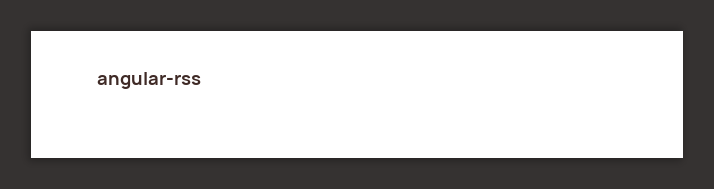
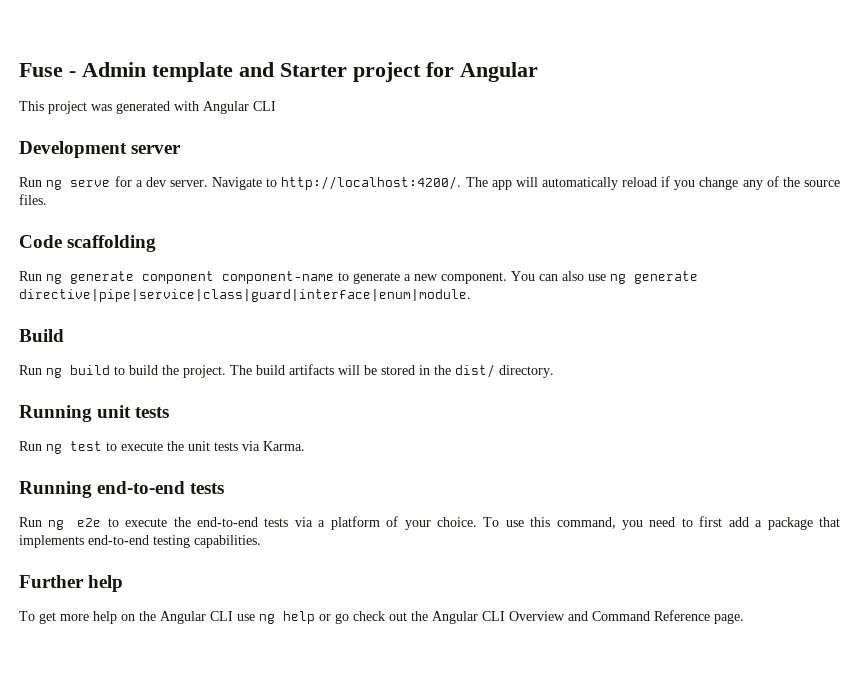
- angular-rss
+ Fuse - Admin template and Starter project for Angular
+ This project was generated with Angular CLI
+ Development server
+ Run ng serve for a dev server. Navigate to http://localhost:4200/. The app will automatically reload if you change any of the source files.
+ Code scaffolding
+ Run ng generate component component-name to generate a new component. You can also use ng generate directive|pipe|service|class|guard|interface|enum|module.
+ Build
+ Run ng build to build the project. The build artifacts will be stored in the dist/ directory.
+ Running unit tests
+ Run ng test to execute the unit tests via Karma.
+ Running end-to-end tests
+ Run ng e2e to execute the end-to-end tests via a platform of your choice. To use this command, you need to first add a package that implements end-to-end testing capabilities.
+ Further help
+ To get more help on the Angular CLI use ng help or go check out the Angular CLI Overview and Command Reference page.

